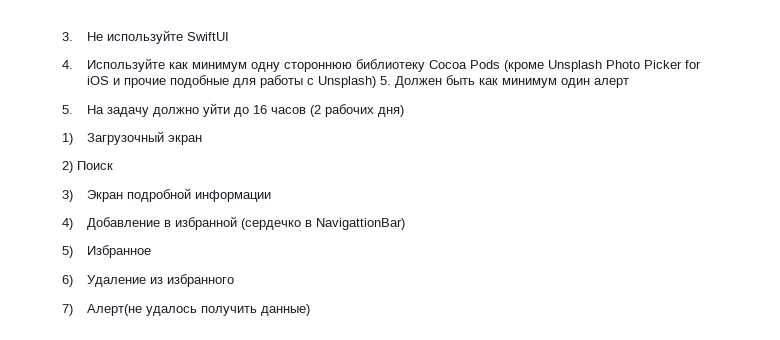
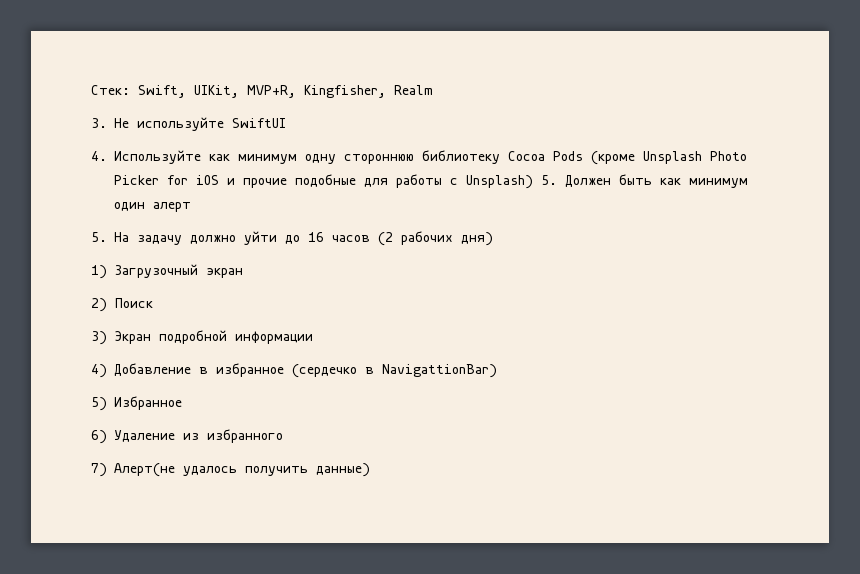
+ Стек: Swift, UIKit, MVP+R, Kingfisher, Realm
- 4) Добавление в избранной (сердечко в NavigattionBar)
+ 4) Добавление в избранное (сердечко в NavigattionBar)

